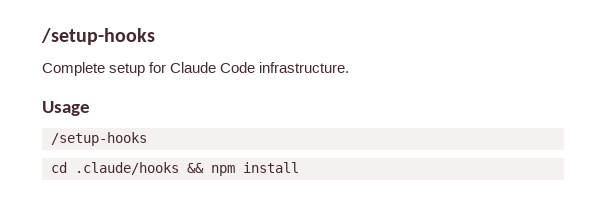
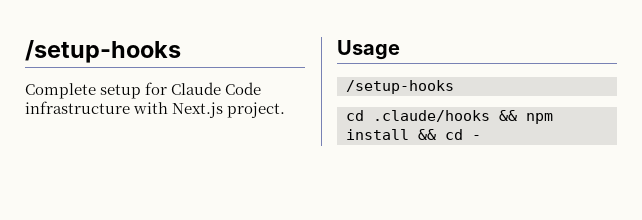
- Complete setup for Claude Code infrastructure.
+ Complete setup for Claude Code infrastructure with Next.js project.
- cd .claude/hooks && npm install
+ cd .claude/hooks && npm install && cd -

